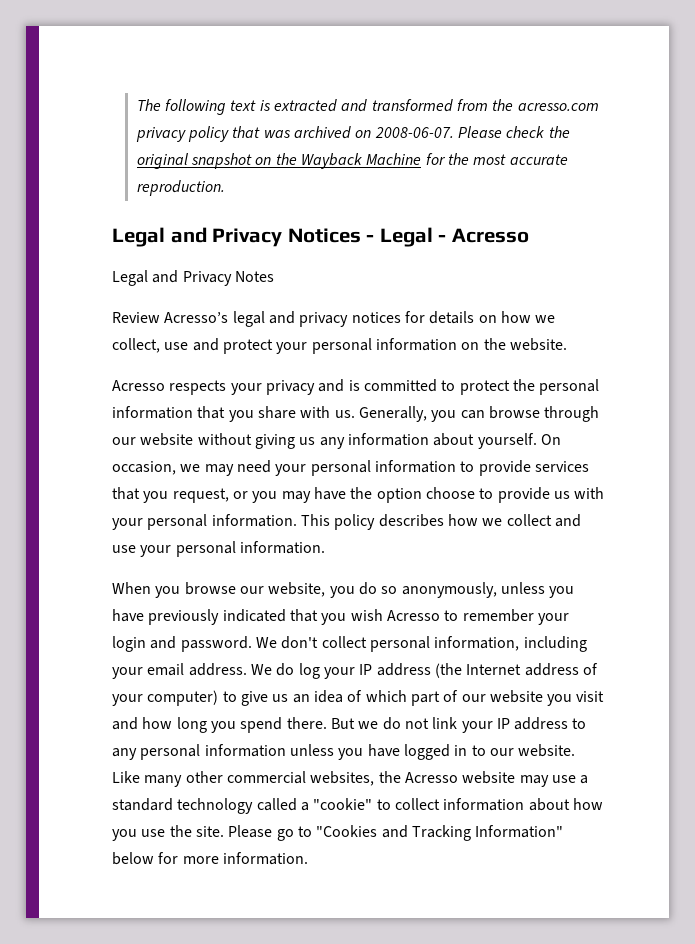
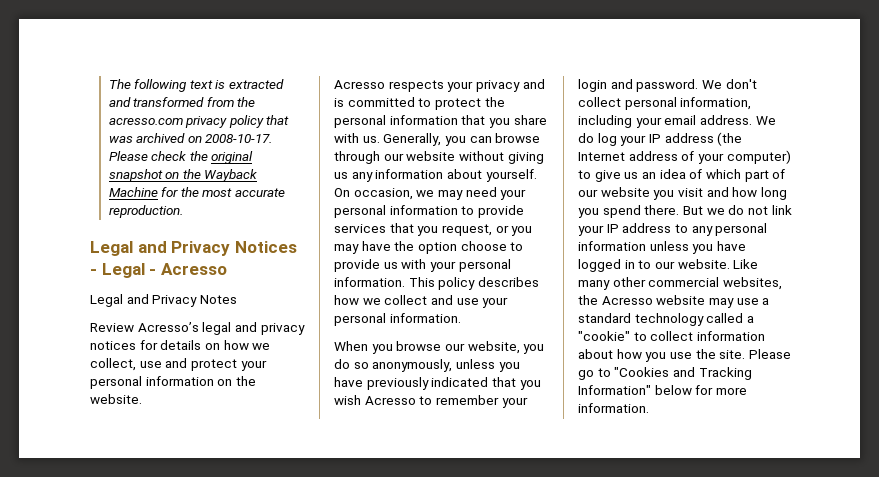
- The following text is extracted and transformed from the acresso.com privacy policy that was archived on 2008-06-07.
+ The following text is extracted and transformed from the acresso.com privacy policy that was archived on 2008-10-17.

